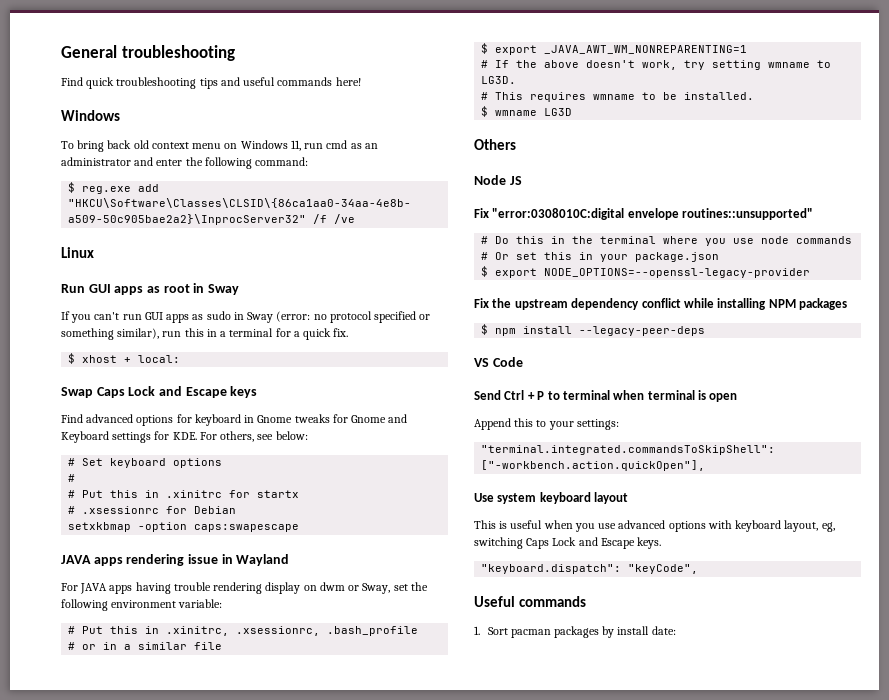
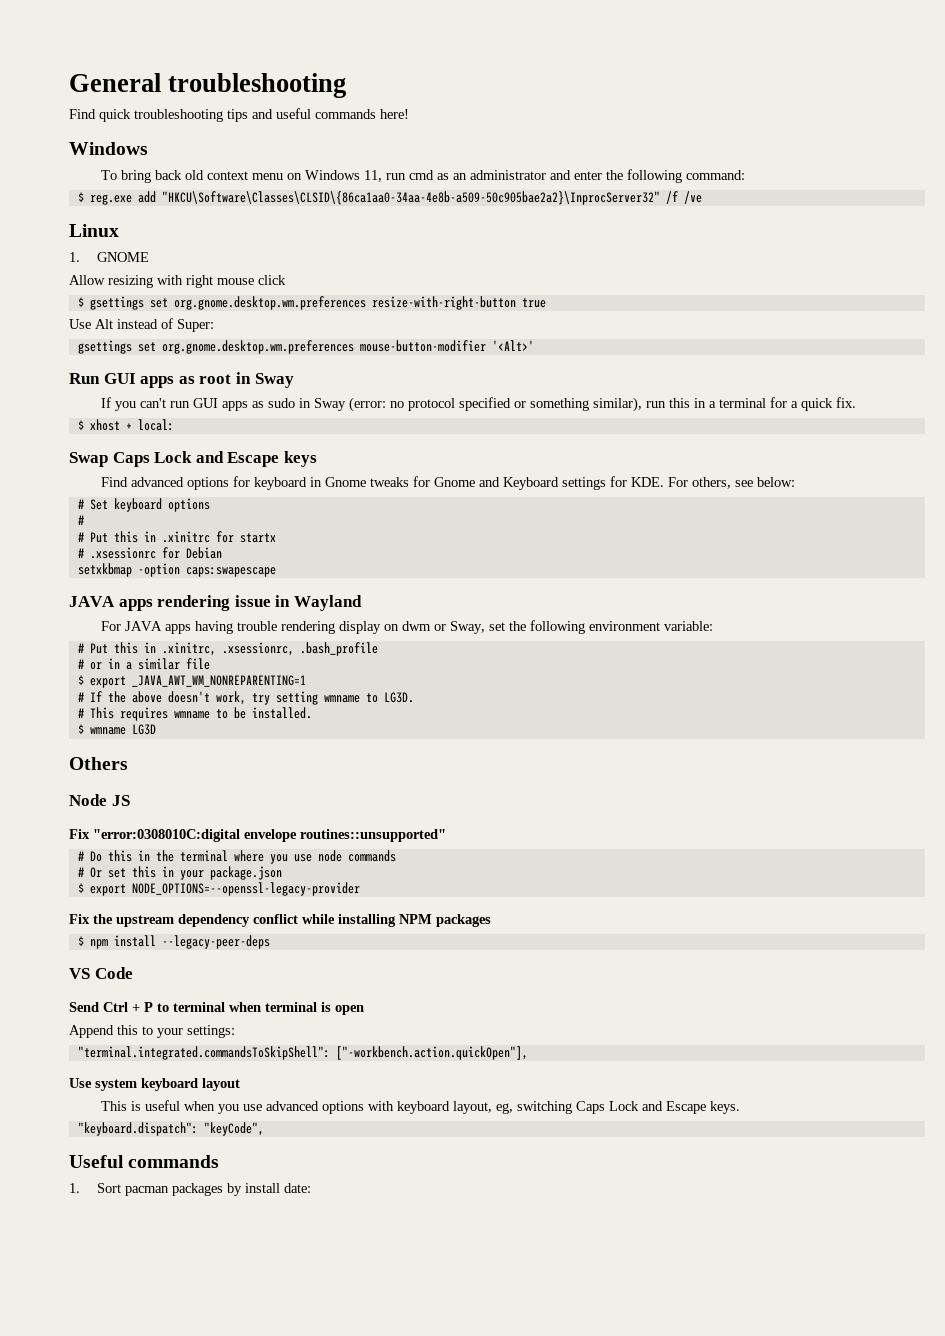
+ 1. GNOME
+ Allow resizing with right mouse click
+ $ gsettings set org.gnome.desktop.wm.preferences resize-with-right-button true
+ Use Alt instead of Super:
+ gsettings set org.gnome.desktop.wm.preferences mouse-button-modifier '<Alt>'

